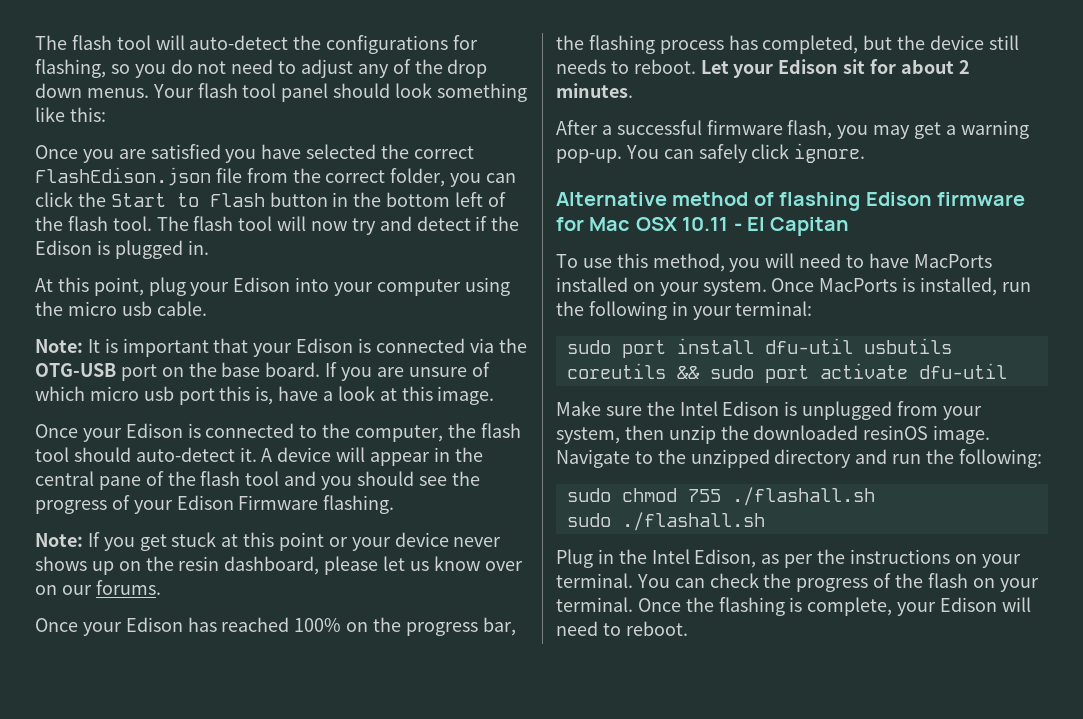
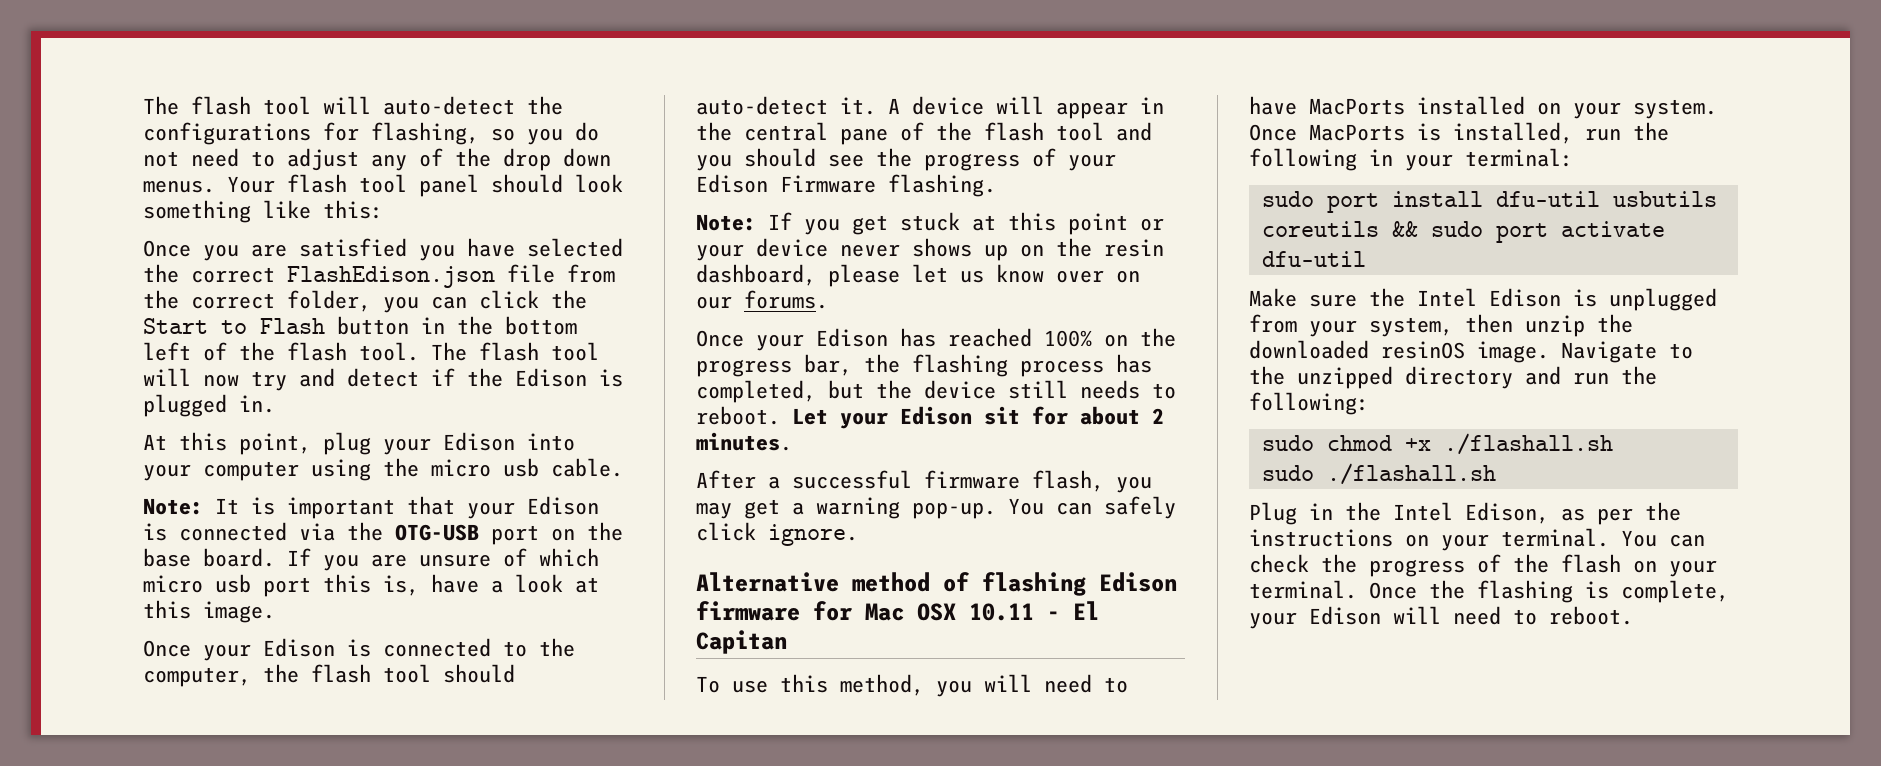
- sudo chmod 755 ./flashall.sh
+ sudo chmod +x ./flashall.sh

